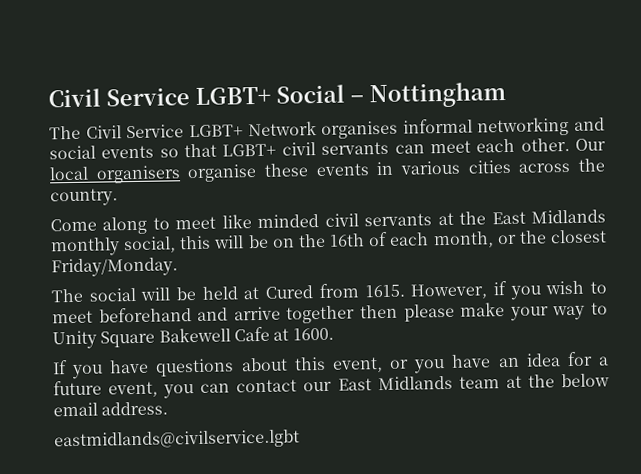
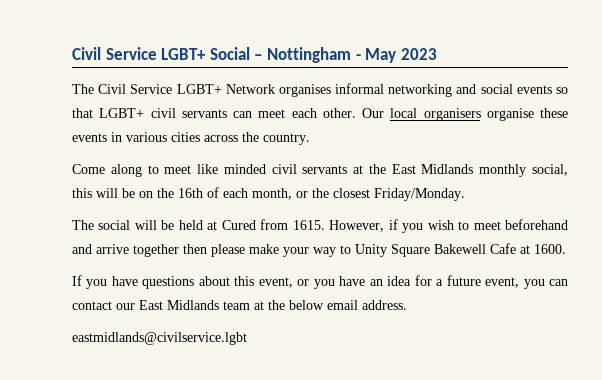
- Civil Service LGBT+ Social – Nottingham
+ Civil Service LGBT+ Social – Nottingham - May 2023

